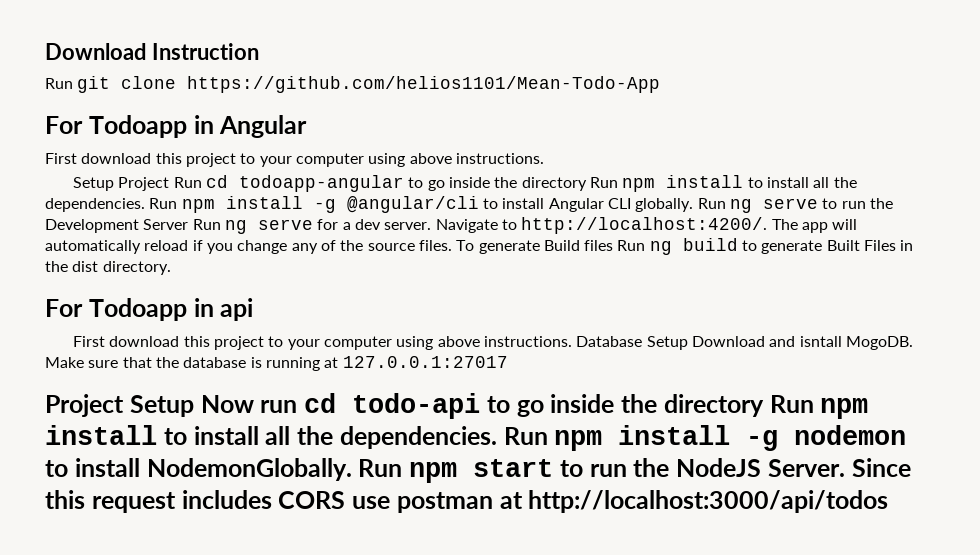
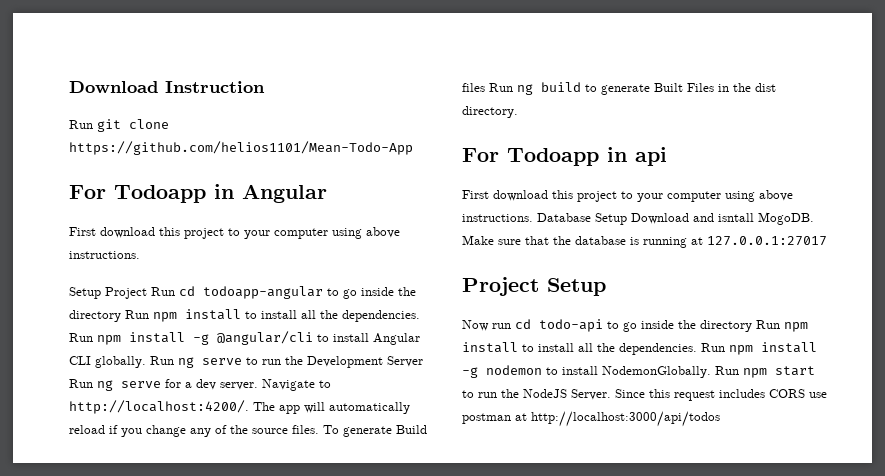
- Project Setup Now run cd todo-api to go inside the directory Run npm install to install all the dependencies.
+ Project Setup
+ Now run cd todo-api to go inside the directory Run npm install to install all the dependencies.

